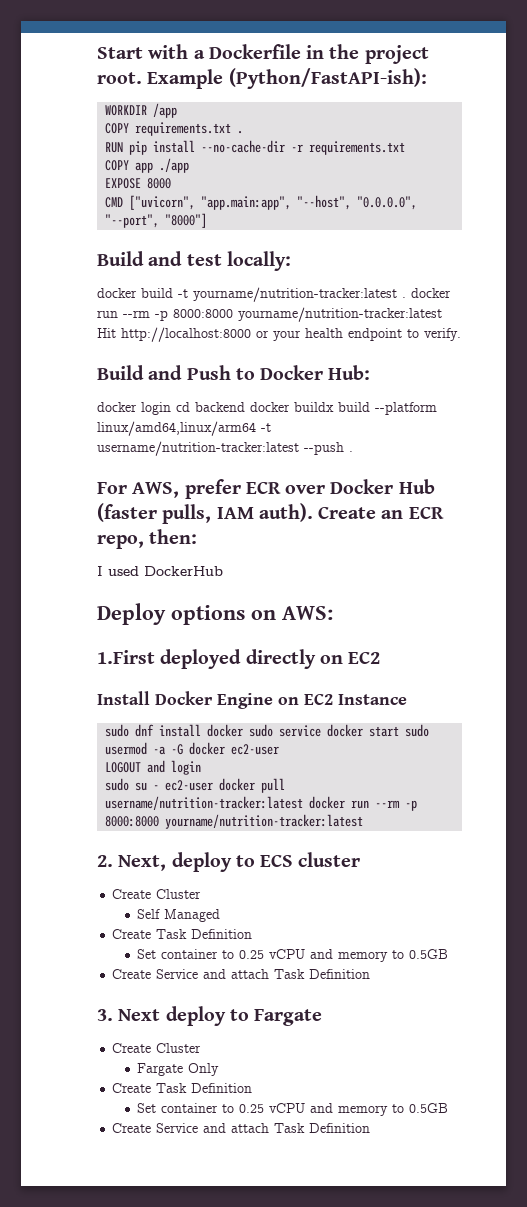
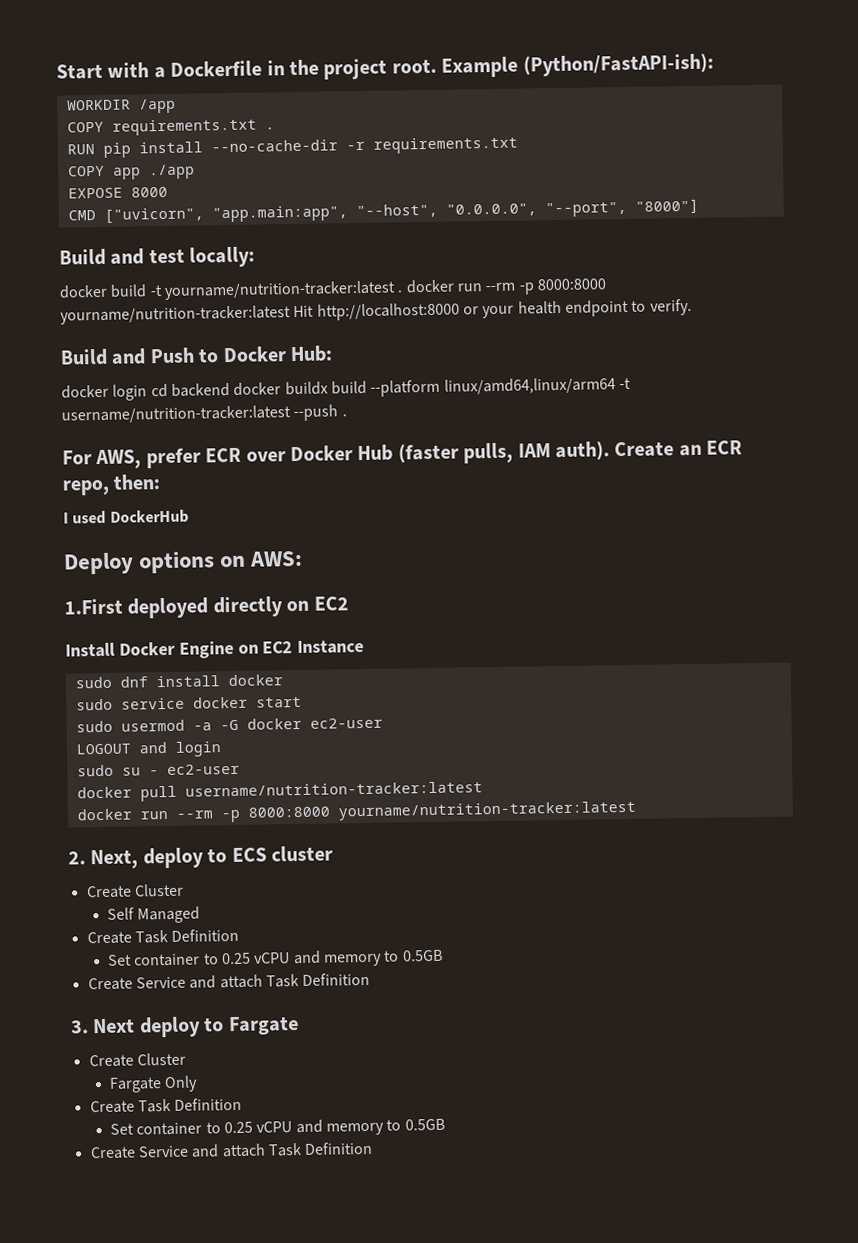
- sudo dnf install docker sudo service docker start sudo usermod -a -G docker ec2-user
+ sudo dnf install docker
+ sudo service docker start
+ sudo usermod -a -G docker ec2-user
- sudo su - ec2-user docker pull username/nutrition-tracker:latest docker run --rm -p 8000:8000 yourname/nutrition-tracker:latest
+ sudo su - ec2-user
+ docker pull username/nutrition-tracker:latest
+ docker run --rm -p 8000:8000 yourname/nutrition-tracker:latest

